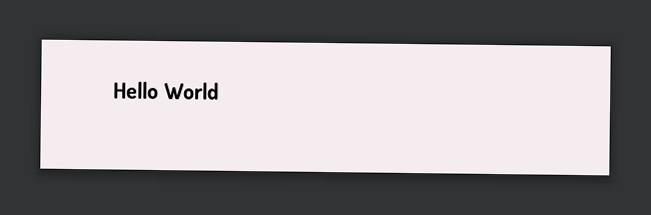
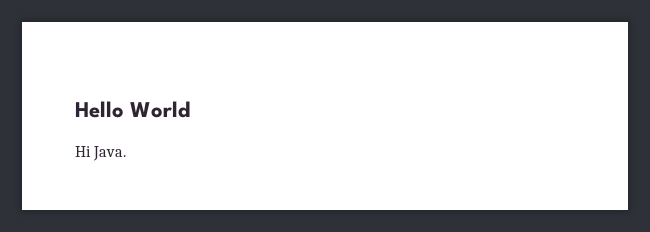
+ Hi Java.

